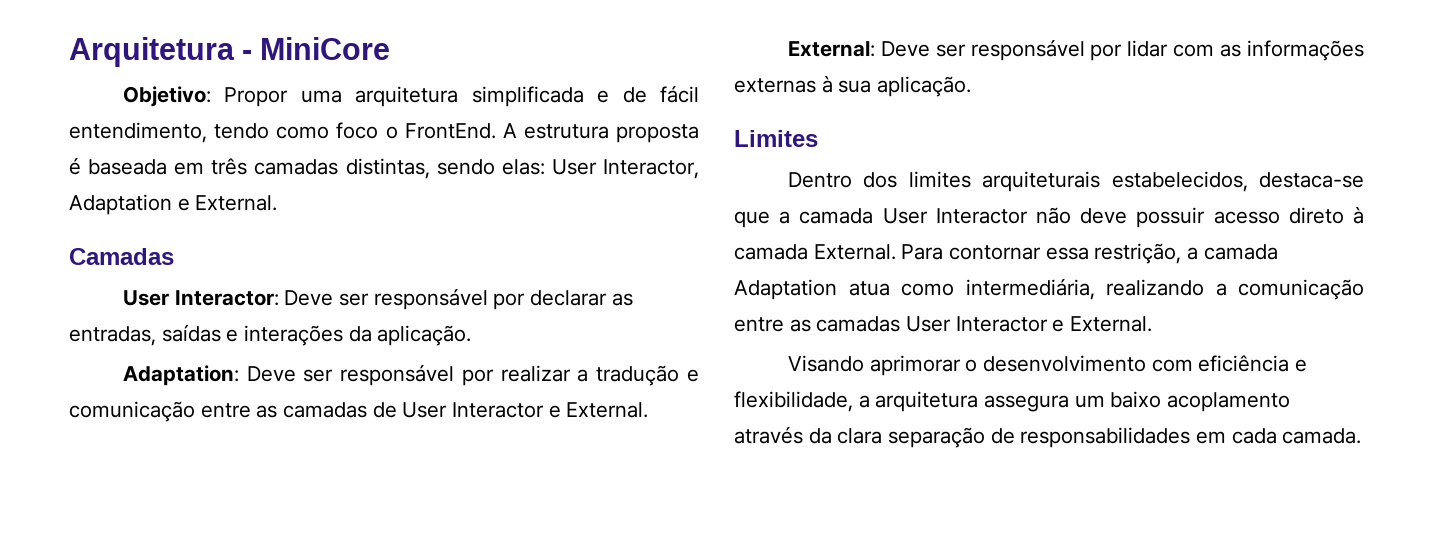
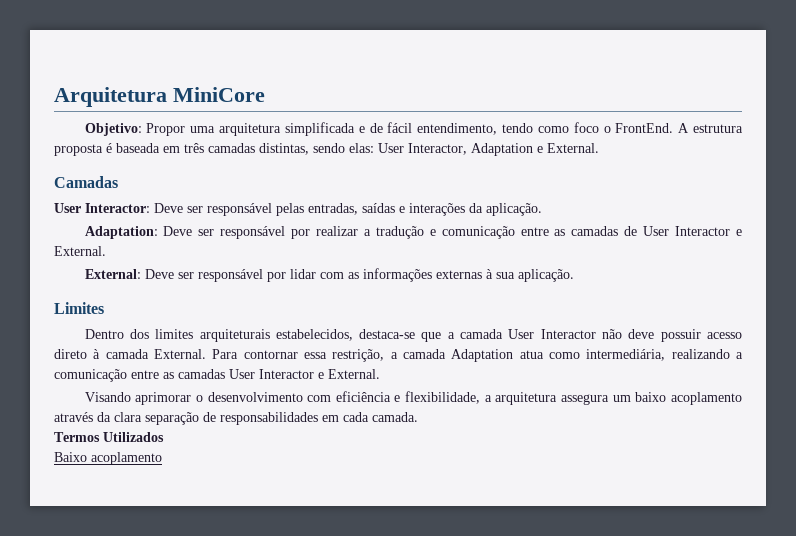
- Arquitetura - MiniCore
+ Arquitetura MiniCore
- User Interactor: Deve ser responsável por declarar as entradas, saídas e interações da aplicação.
+ User Interactor: Deve ser responsável pelas entradas, saídas e interações da aplicação.
+ Termos Utilizados
+ Baixo acoplamento

